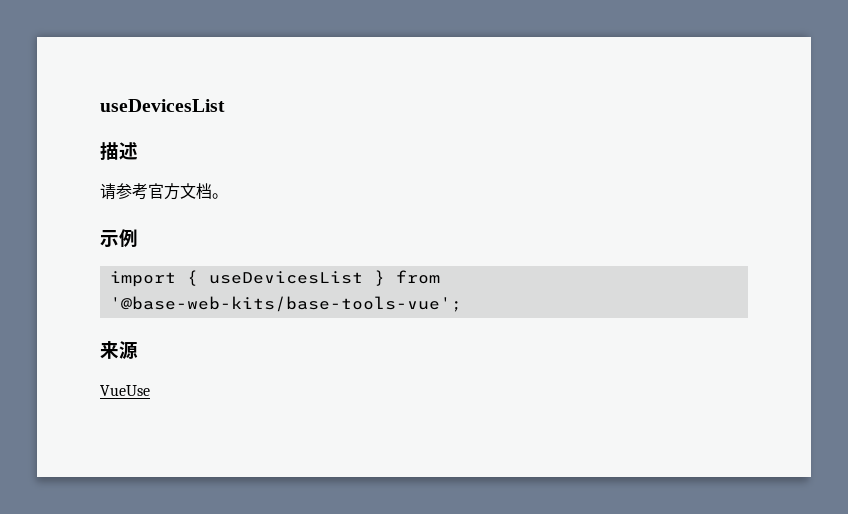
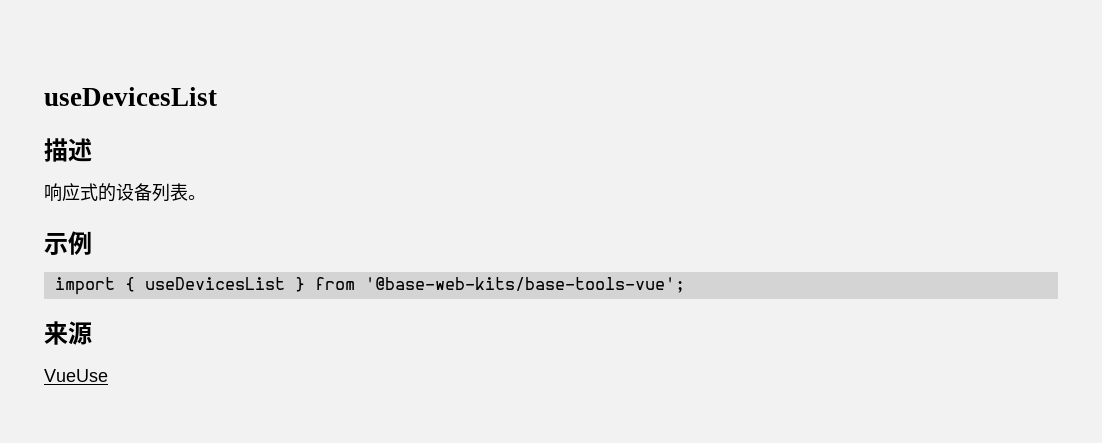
- 请参考官方文档。
+ 响应式的设备列表。

